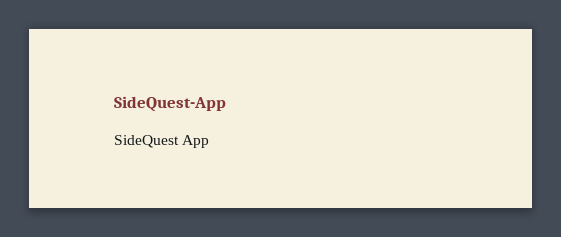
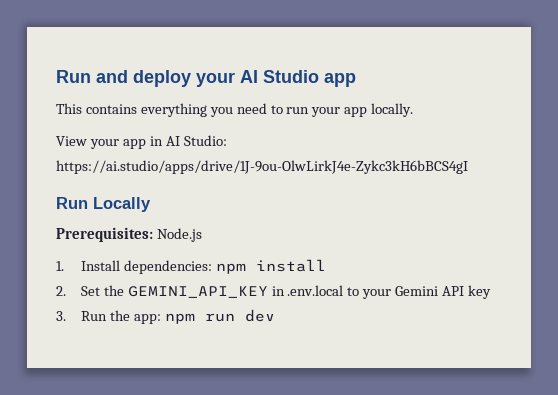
- SideQuest-App
- SideQuest App
+ Run and deploy your AI Studio app
+ This contains everything you need to run your app locally.
+ View your app in AI Studio: https://ai.studio/apps/drive/1J-9ou-OlwLirkJ4e-Zykc3kH6bBCS4gI
+ Run Locally
+ Prerequisites: Node.js
+ 1. Install dependencies: npm install
+ 2. Set the GEMINI_API_KEY in .env.local to your Gemini API key
+ 3. Run the app: npm run dev

